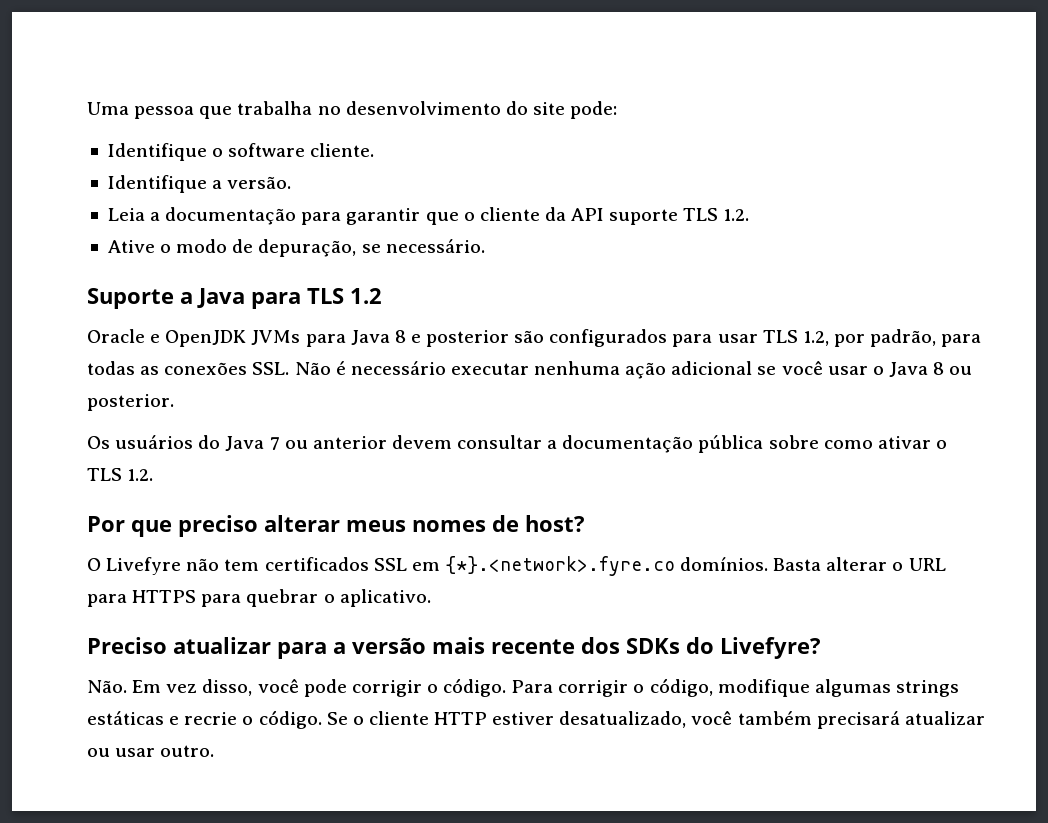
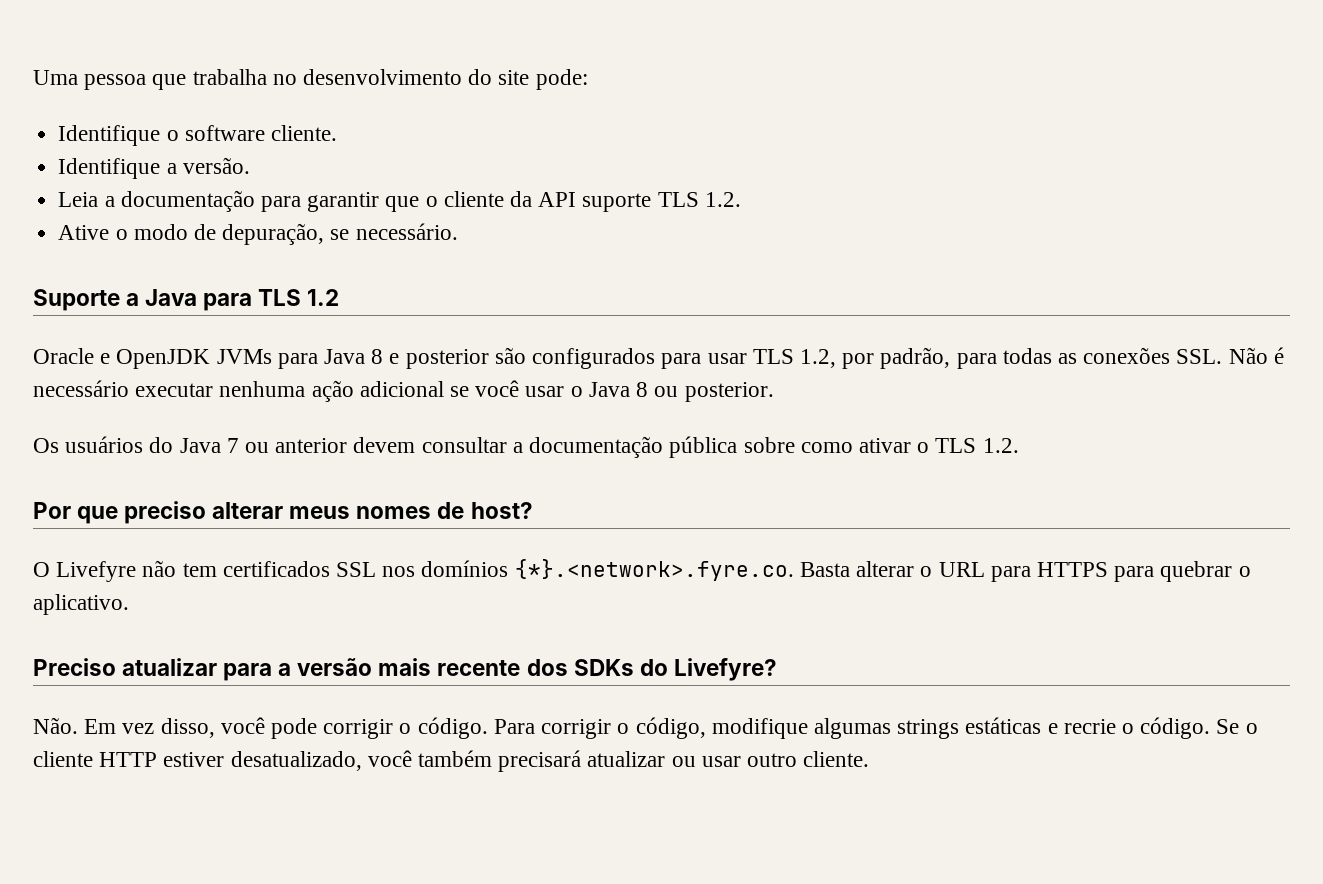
- O Livefyre não tem certificados SSL em {*}.<network>.fyre.co domínios. Basta alterar o URL para HTTPS para quebrar o aplicativo.
+ O Livefyre não tem certificados SSL nos domínios {*}.<network>.fyre.co. Basta alterar o URL para HTTPS para quebrar o aplicativo.
- Se o cliente HTTP estiver desatualizado, você também precisará atualizar ou usar outro.
+ Se o cliente HTTP estiver desatualizado, você também precisará atualizar ou usar outro cliente.

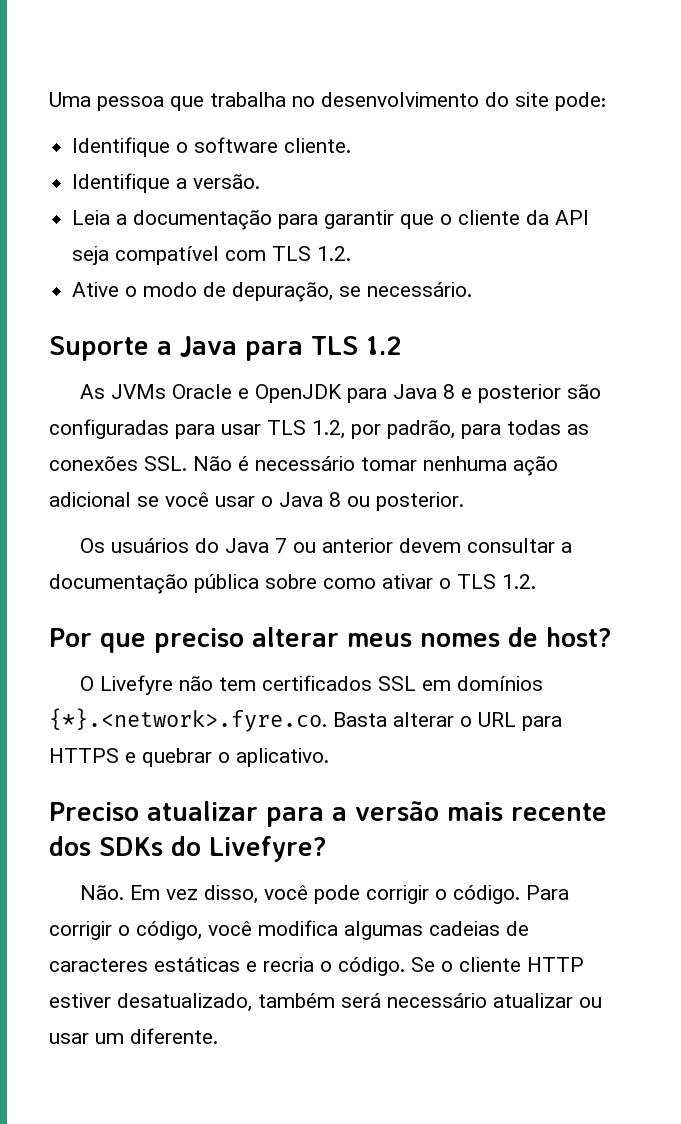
- Leia a documentação para garantir que o cliente da API suporte TLS 1.2.
+ Leia a documentação para garantir que o cliente da API seja compatível com TLS 1.2.
- Oracle e OpenJDK JVMs para Java 8 e posterior são configurados para usar TLS 1.2, por padrão, para todas as conexões SSL. Não é necessário executar nenhuma ação adicional se você usar o Java 8 ou posterior.
+ As JVMs Oracle e OpenJDK para Java 8 e posterior são configuradas para usar TLS 1.2, por padrão, para todas as conexões SSL. Não é necessário tomar nenhuma ação adicional se você usar o Java 8 ou posterior.
- O Livefyre não tem certificados SSL nos domínios {*}.<network>.fyre.co. Basta alterar o URL para HTTPS para quebrar o aplicativo.
+ O Livefyre não tem certificados SSL em domínios {*}.<network>.fyre.co. Basta alterar o URL para HTTPS e quebrar o aplicativo.
- Para corrigir o código, modifique algumas strings estáticas e recrie o código.
+ Para corrigir o código, você modifica algumas cadeias de caracteres estáticas e recria o código.
- Se o cliente HTTP estiver desatualizado, você também precisará atualizar ou usar outro cliente.
+ Se o cliente HTTP estiver desatualizado, também será necessário atualizar ou usar um diferente.

